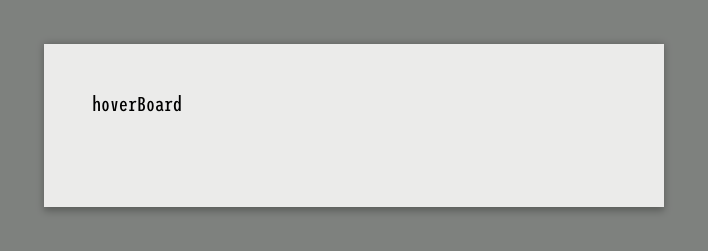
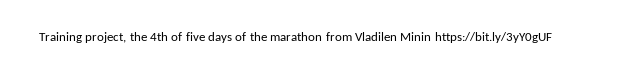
- hoverBoard
+ Training project, the 4th of five days of the marathon from Vladilen Minin https://bit.ly/3yY0gUF

